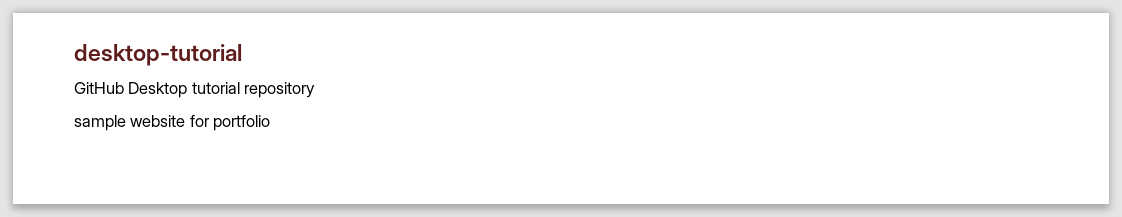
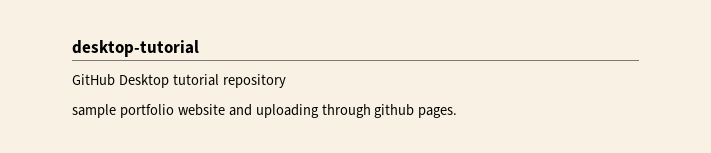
- sample website for portfolio
+ sample portfolio website and uploading through github pages.

